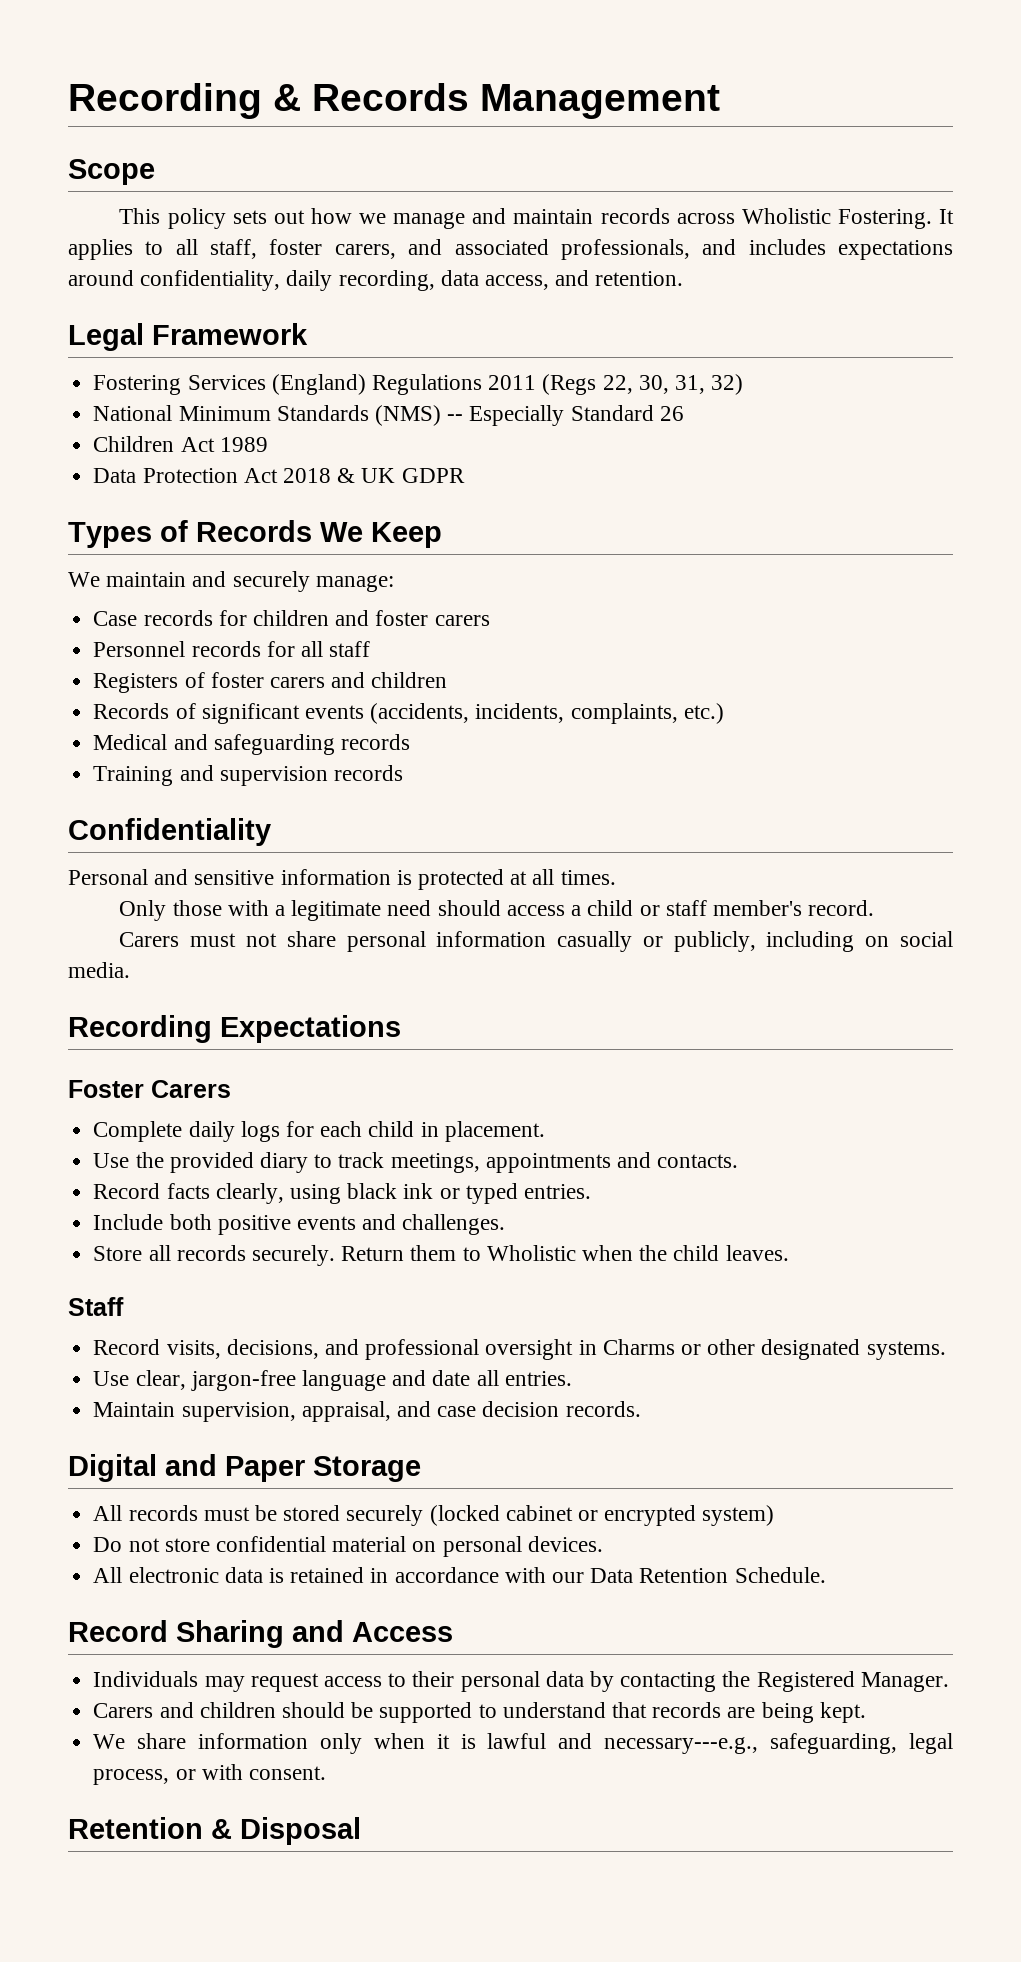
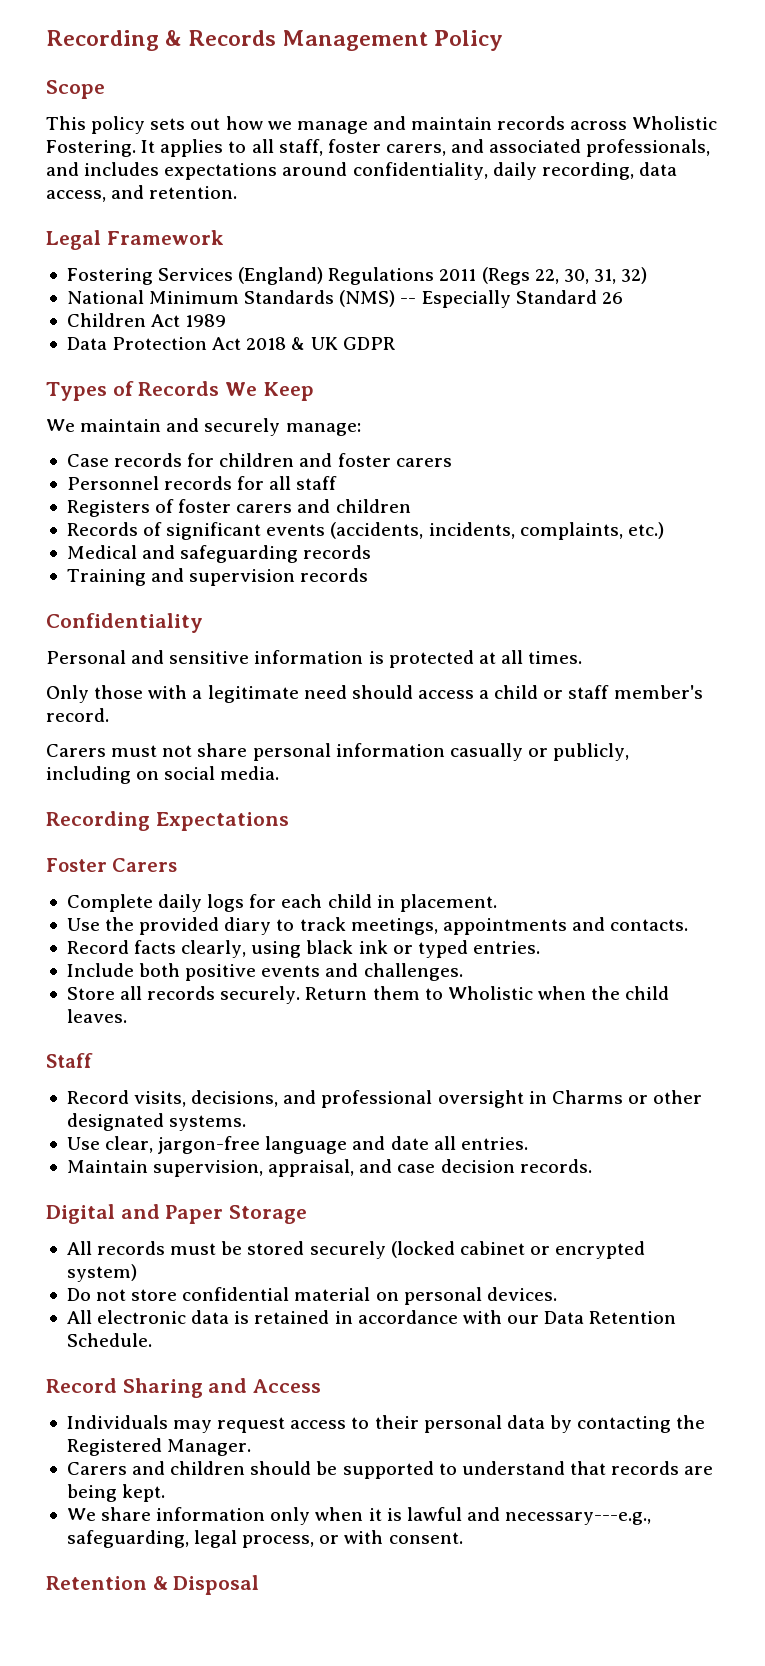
- Recording & Records Management
+ Recording & Records Management Policy

